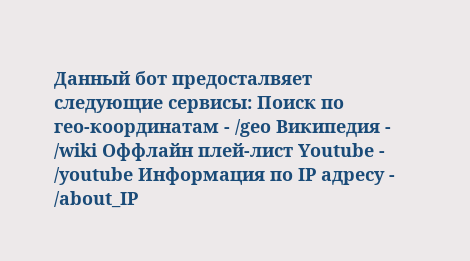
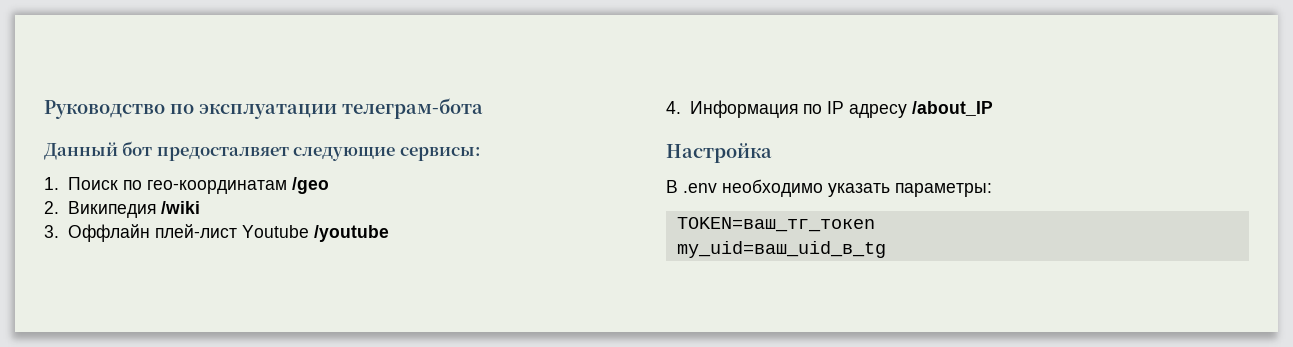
+ Руководство по эксплуатации телеграм-бота
- Данный бот предосталвяет следующие сервисы: Поиск по гео-координатам - /geo Википедия - /wiki Оффлайн плей-лист Youtube - /youtube Информация по IP адресу - /about_IP
+ Данный бот предосталвяет следующие сервисы:
+ 1. Поиск по гео-координатам /geo
+ 2. Википедия /wiki
+ 3. Оффлайн плей-лист Youtube /youtube
+ 4. Информация по IP адресу /about_IP
+ Настройка
+ В .env необходимо указать параметры:
+ TOKEN=ваш_тг_токеn
+ my_uid=ваш_uid_в_tg

